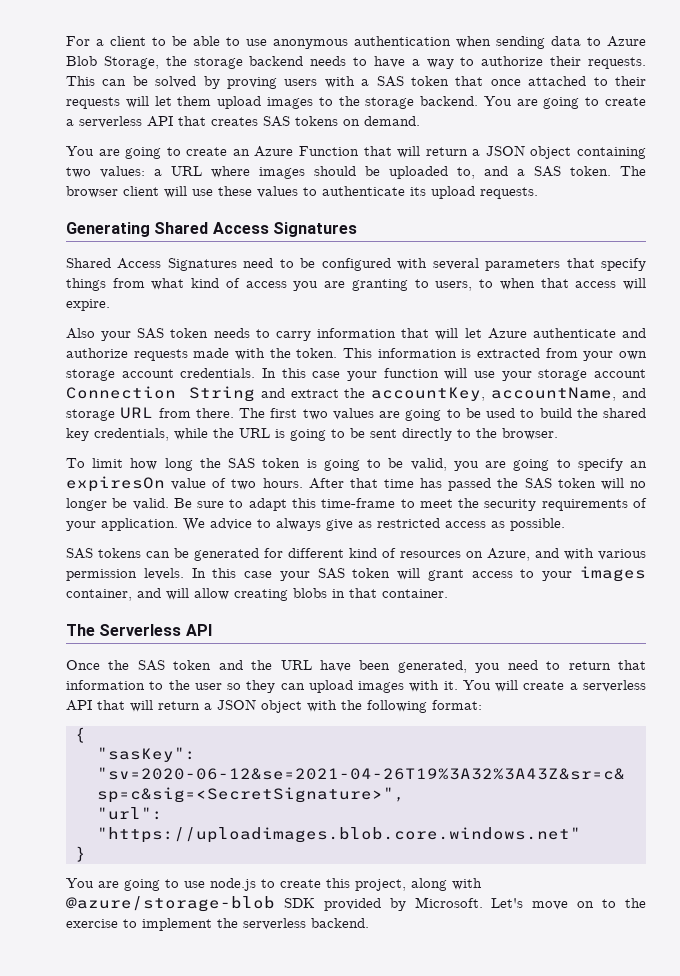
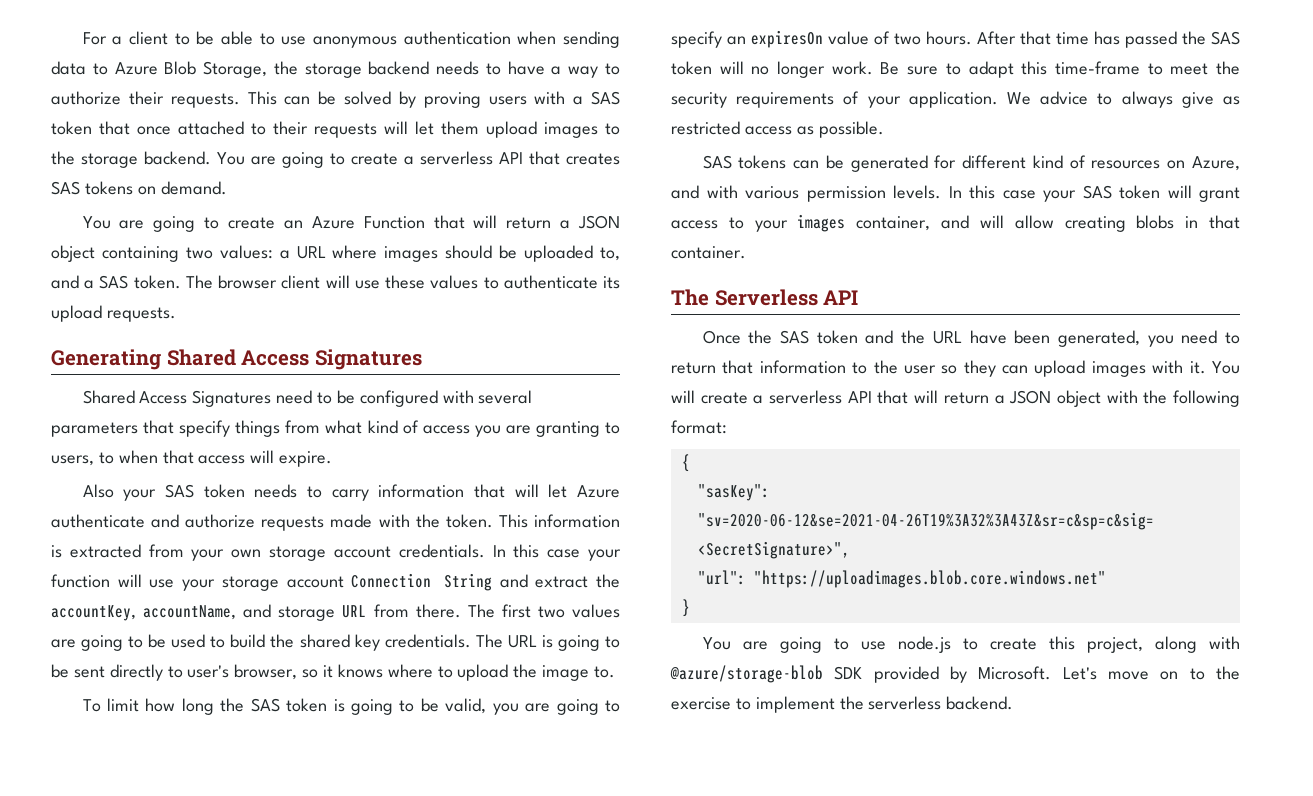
- The first two values are going to be used to build the shared key credentials, while the URL is going to be sent directly to the browser.
+ The first two values are going to be used to build the shared key credentials. The URL is going to be sent directly to user's browser, so it knows where to upload the image to.
- After that time has passed the SAS token will no longer be valid.
+ After that time has passed the SAS token will no longer work.

